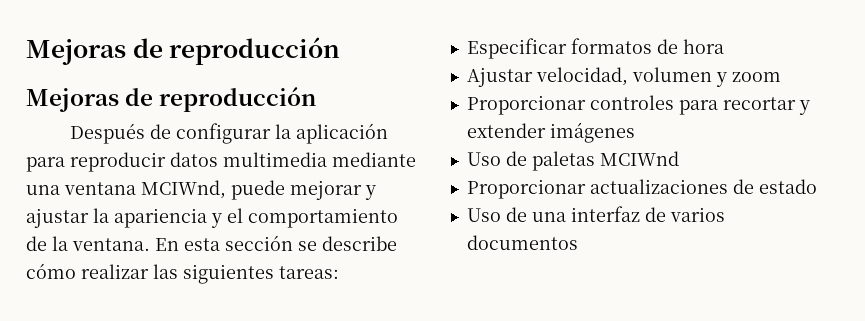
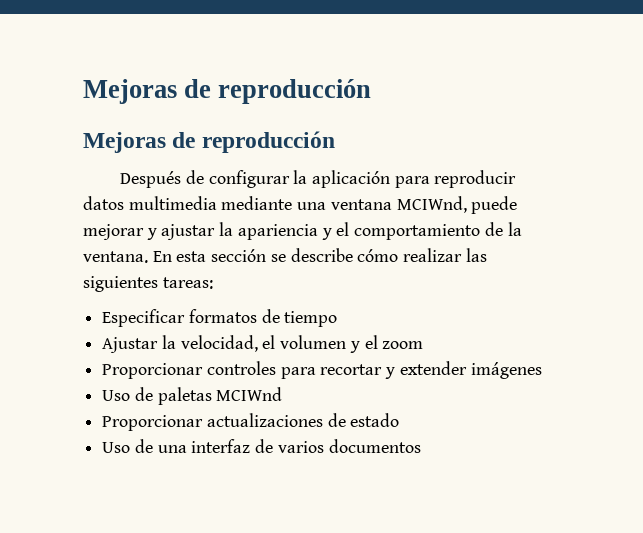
- Especificar formatos de hora
+ Especificar formatos de tiempo
- Ajustar velocidad, volumen y zoom
+ Ajustar la velocidad, el volumen y el zoom

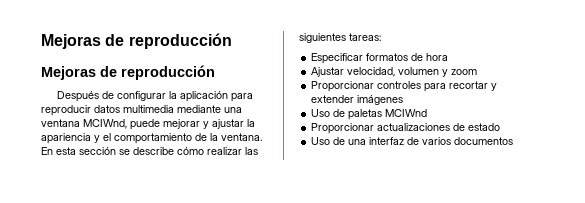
- Especificar formatos de tiempo
+ Especificar formatos de hora
- Ajustar la velocidad, el volumen y el zoom
+ Ajustar velocidad, volumen y zoom

